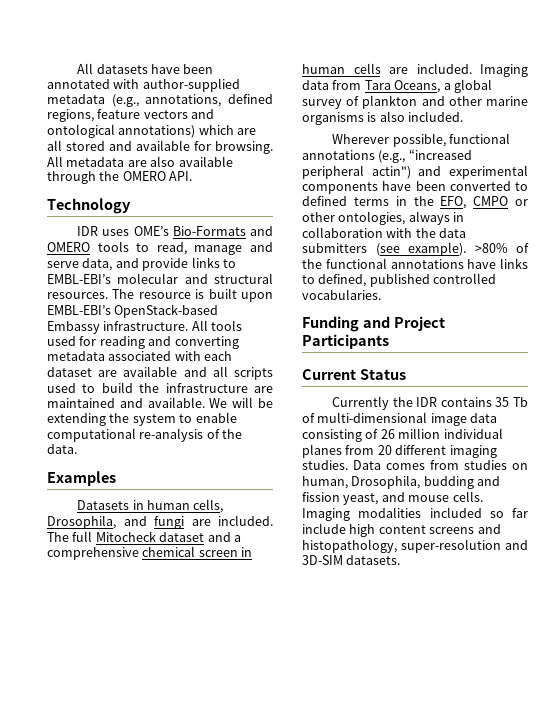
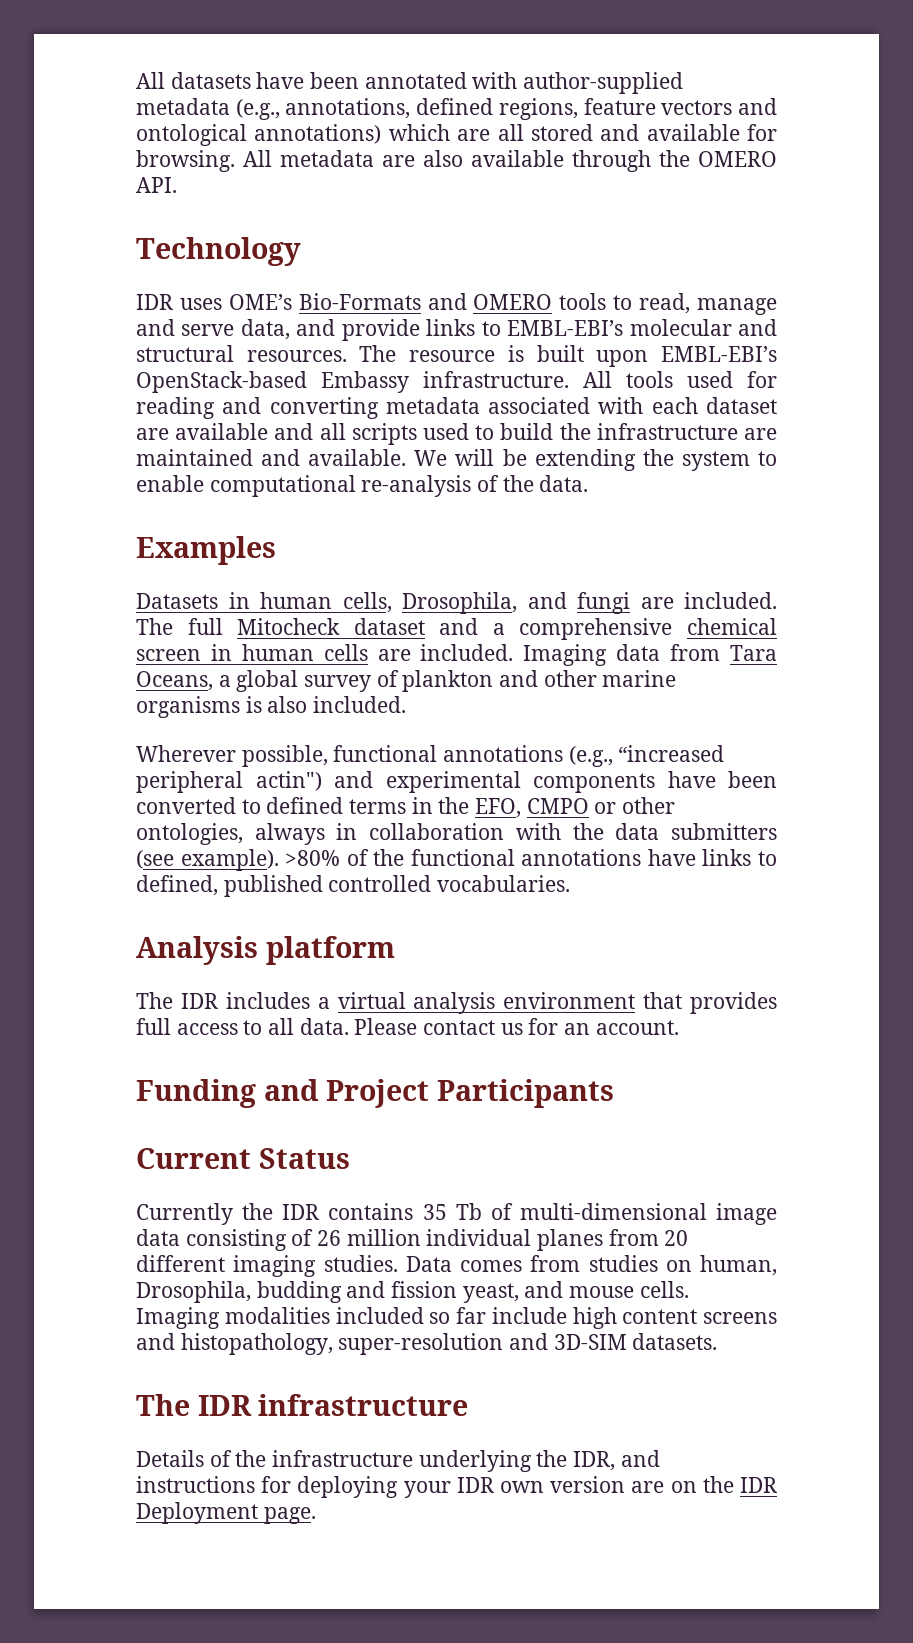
+ Analysis platform
+ The IDR includes a virtual analysis environment that provides full access to all data. Please contact us for an account.
+ The IDR infrastructure
+ Details of the infrastructure underlying the IDR, and instructions for deploying your IDR own version are on the IDR Deployment page.

